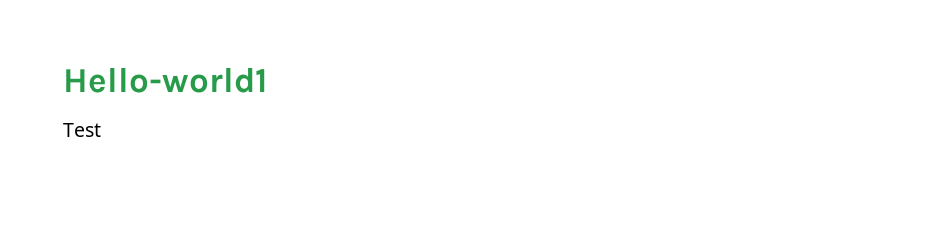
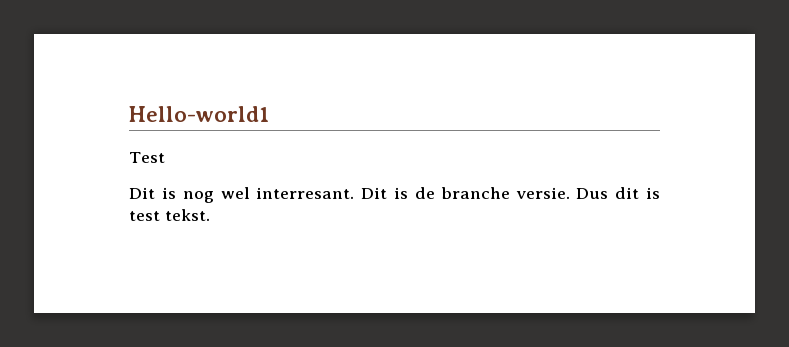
+ Dit is nog wel interresant. Dit is de branche versie. Dus dit is test tekst.

